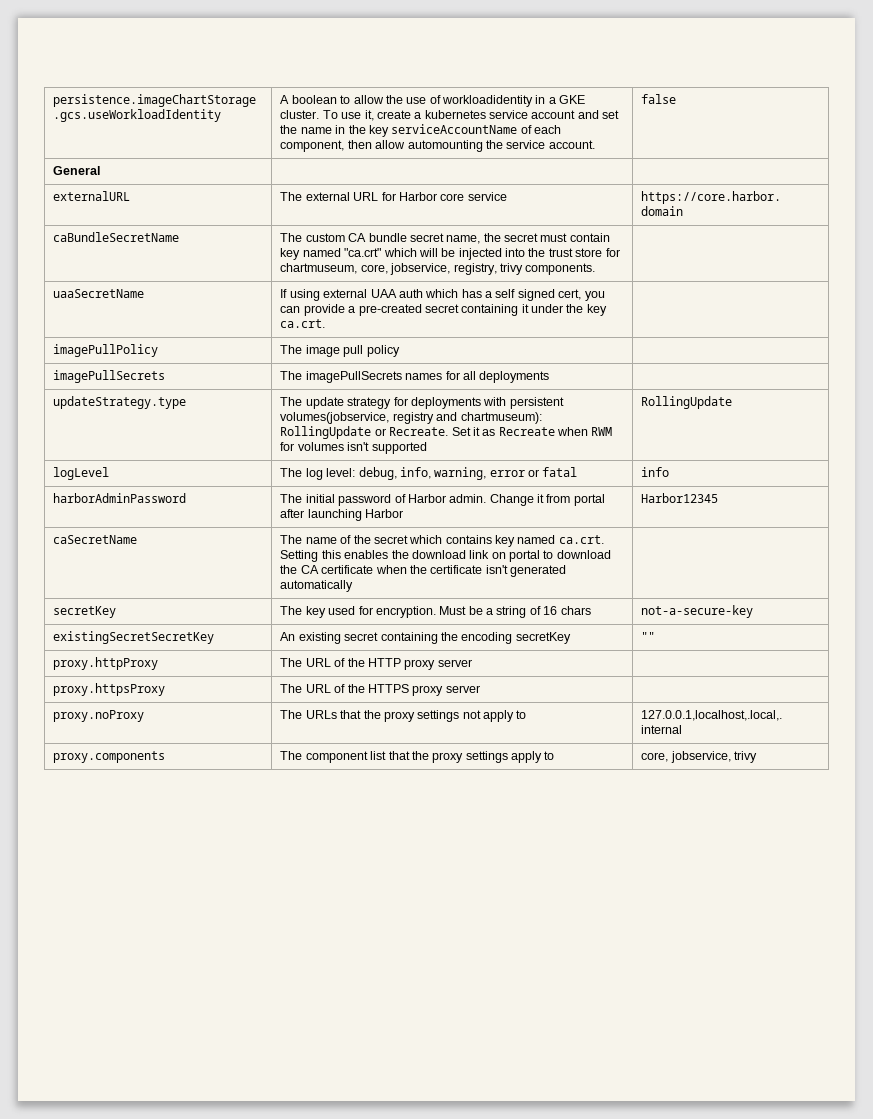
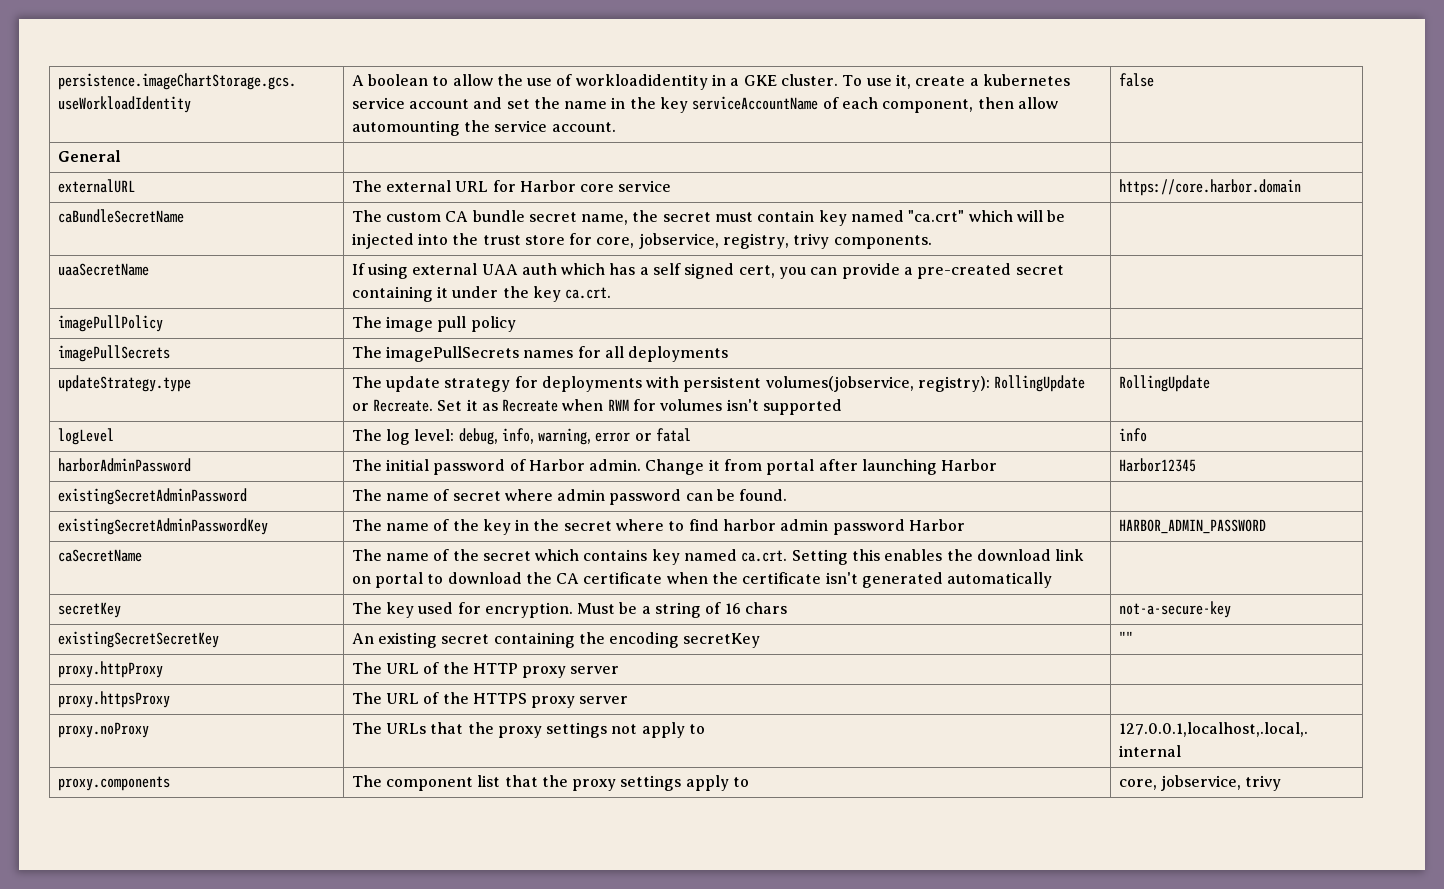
- caBundleSecretName | The custom CA bundle secret name, the secret must contain key named "ca.crt" which will be injected into the trust store for chartmuseum, core, jobservice, registry, trivy components. |
+ caBundleSecretName | The custom CA bundle secret name, the secret must contain key named "ca.crt" which will be injected into the trust store for core, jobservice, registry, trivy components. |
- updateStrategy.type | The update strategy for deployments with persistent volumes(jobservice, registry and chartmuseum): RollingUpdate or Recreate. Set it as Recreate when RWM for volumes isn't supported | RollingUpdate
+ updateStrategy.type | The update strategy for deployments with persistent volumes(jobservice, registry): RollingUpdate or Recreate. Set it as Recreate when RWM for volumes isn't supported | RollingUpdate
+ existingSecretAdminPassword | The name of secret where admin password can be found. |
+ existingSecretAdminPasswordKey | The name of the key in the secret where to find harbor admin password Harbor | HARBOR_ADMIN_PASSWORD

